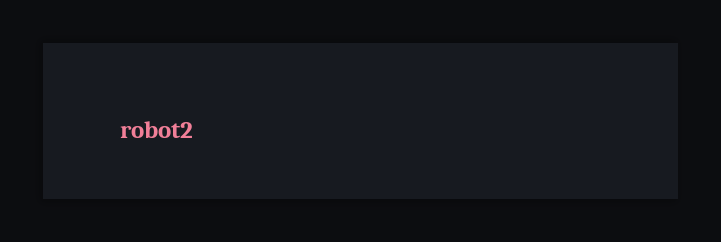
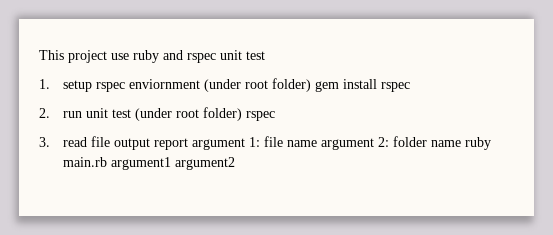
- robot2
+ This project use ruby and rspec unit test
+ 1. setup rspec enviornment (under root folder) gem install rspec
+ 2. run unit test (under root folder) rspec
+ 3. read file output report argument 1: file name argument 2: folder name ruby main.rb argument1 argument2

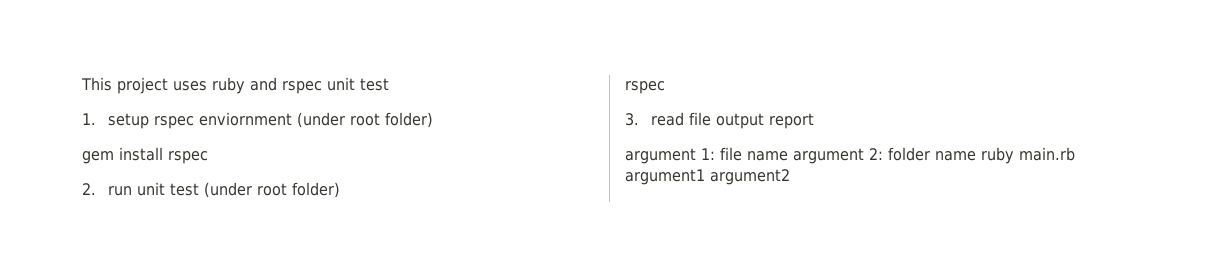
- This project use ruby and rspec unit test
+ This project uses ruby and rspec unit test
- 1. setup rspec enviornment (under root folder) gem install rspec
+ 1. setup rspec enviornment (under root folder)
+ gem install rspec
- 2. run unit test (under root folder) rspec
+ 2. run unit test (under root folder)
+ rspec
- 3. read file output report argument 1: file name argument 2: folder name ruby main.rb argument1 argument2
+ 3. read file output report
+ argument 1: file name argument 2: folder name ruby main.rb argument1 argument2

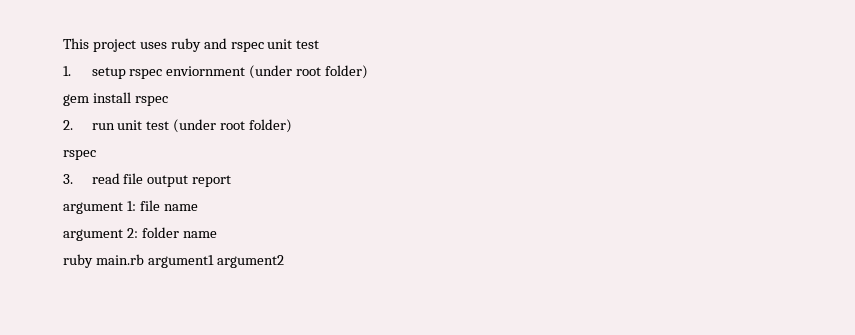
- argument 1: file name argument 2: folder name ruby main.rb argument1 argument2
+ argument 1: file name
+ argument 2: folder name
+ ruby main.rb argument1 argument2

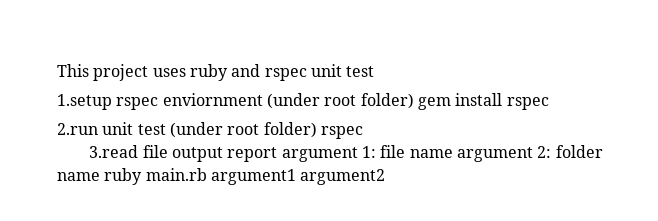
- 1. setup rspec enviornment (under root folder)
- gem install rspec
+ 1.setup rspec enviornment (under root folder) gem install rspec
- 2. run unit test (under root folder)
- rspec
- 3. read file output report
- argument 1: file name
- argument 2: folder name
- ruby main.rb argument1 argument2
+ 2.run unit test (under root folder) rspec
+ 3.read file output report argument 1: file name argument 2: folder name ruby main.rb argument1 argument2

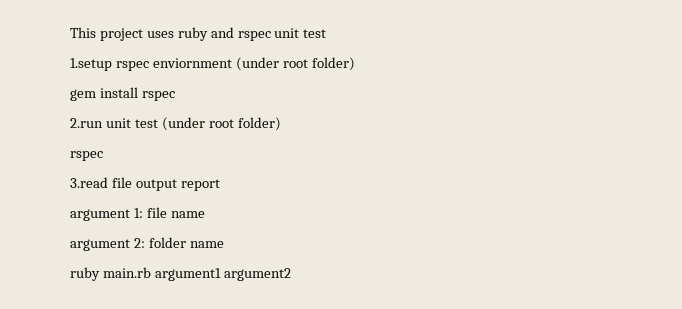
- 1.setup rspec enviornment (under root folder) gem install rspec
+ 1.setup rspec enviornment (under root folder)
+ gem install rspec
- 2.run unit test (under root folder) rspec
+ 2.run unit test (under root folder)
+ rspec
- 3.read file output report argument 1: file name argument 2: folder name ruby main.rb argument1 argument2
+ 3.read file output report
+ argument 1: file name
+ argument 2: folder name
+ ruby main.rb argument1 argument2

